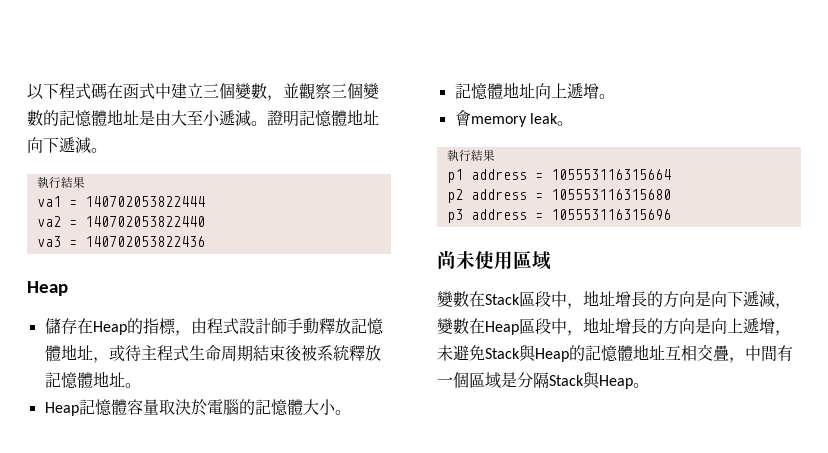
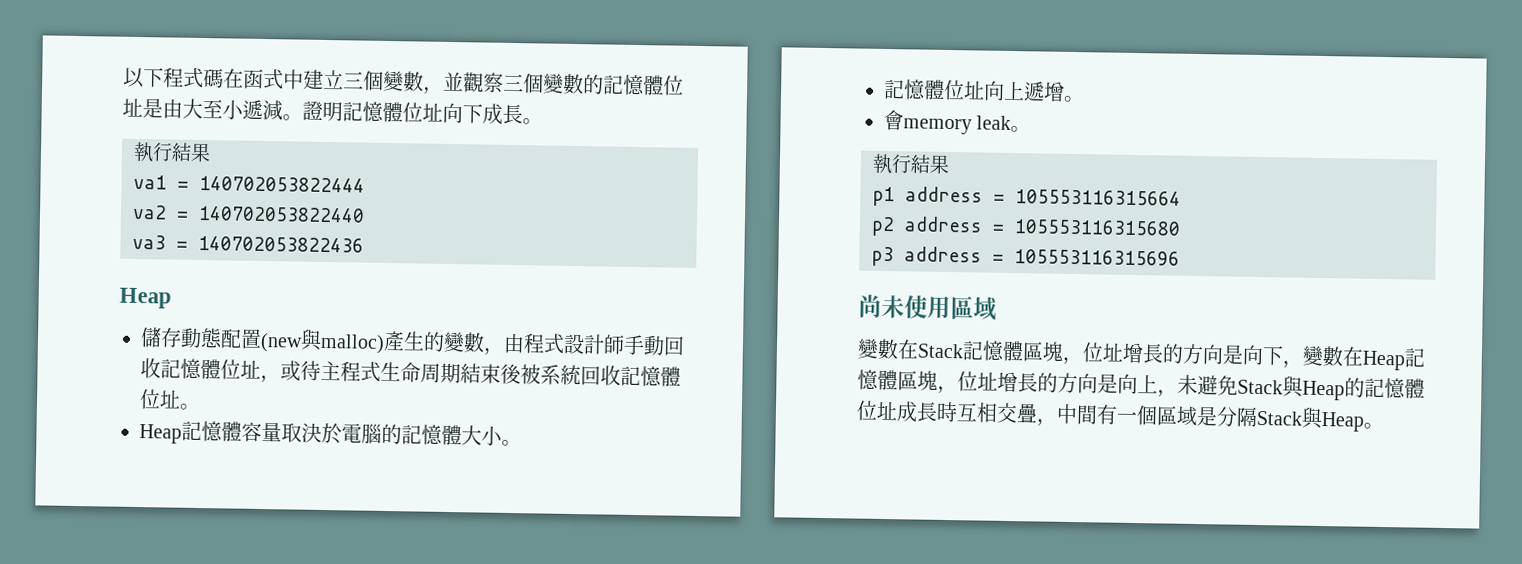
- 以下程式碼在函式中建立三個變數，並觀察三個變數的記憶體地址是由大至小遞減。
+ 以下程式碼在函式中建立三個變數，並觀察三個變數的記憶體位址是由大至小遞減。
- 證明記憶體地址向下遞減。
+ 證明記憶體位址向下成長。
- 儲存在Heap的指標，由程式設計師手動釋放記憶體地址，或待主程式生命周期結束後被系統釋放記憶體地址。
+ 儲存動態配置(new與malloc)產生的變數，由程式設計師手動回收記憶體位址，或待主程式生命周期結束後被系統回收記憶體位址。
- 記憶體地址向上遞增。
+ 記憶體位址向上遞增。
- 變數在Stack區段中，地址增長的方向是向下遞減，變數在Heap區段中，地址增長的方向是向上遞增，未避免Stack與Heap的記憶體地址互相交疊，中間有一個區域是分隔Stack與Heap。
+ 變數在Stack記憶體區塊，位址增長的方向是向下，變數在Heap記憶體區塊，位址增長的方向是向上，未避免Stack與Heap的記憶體位址成長時互相交疊，中間有一個區域是分隔Stack與Heap。

